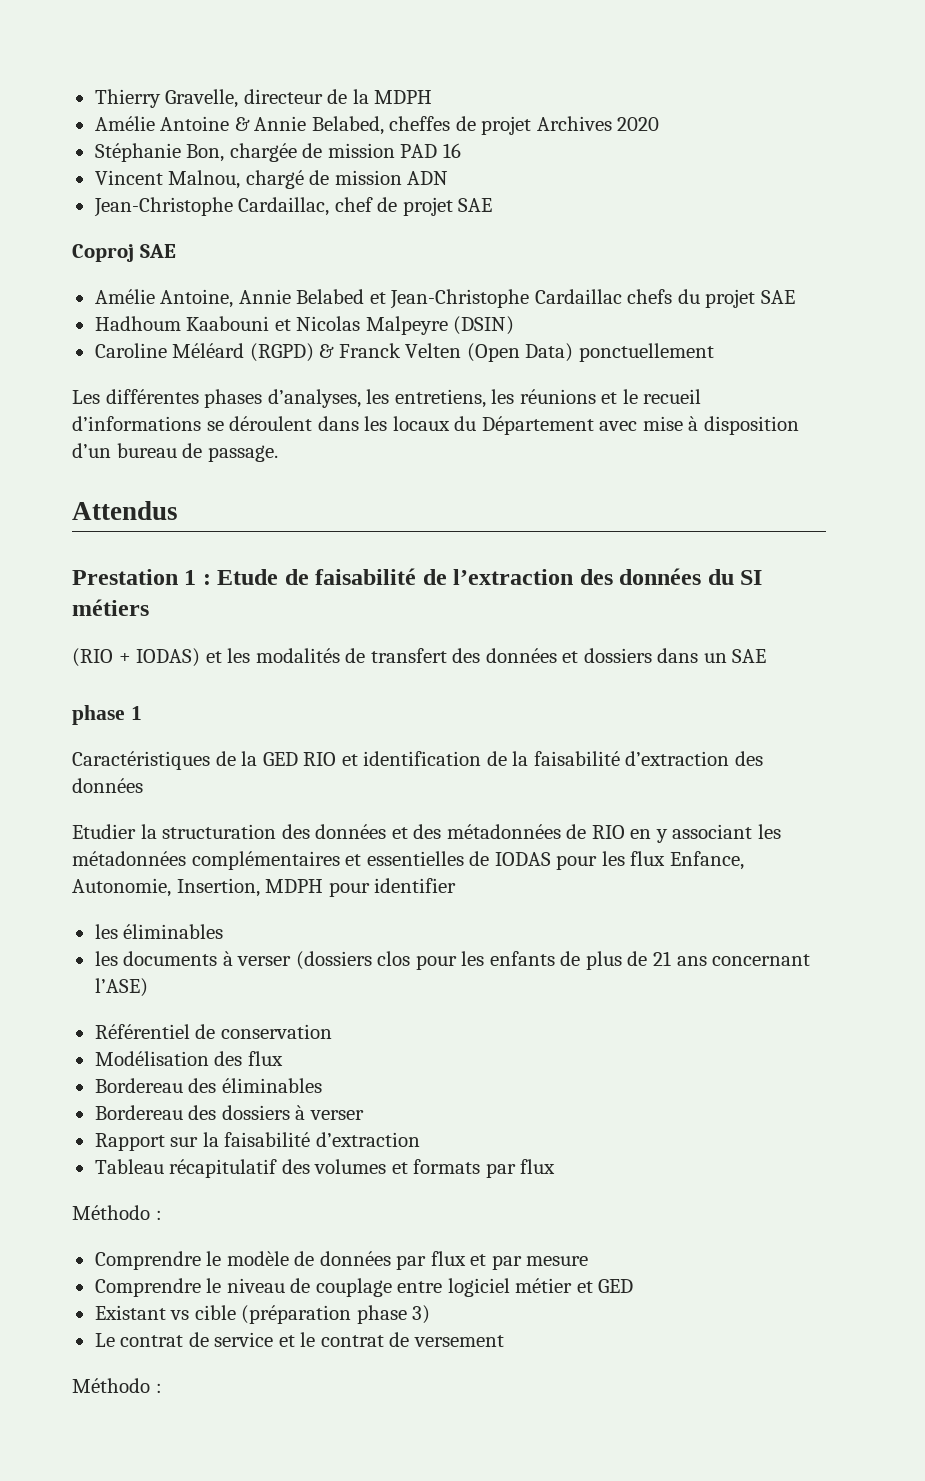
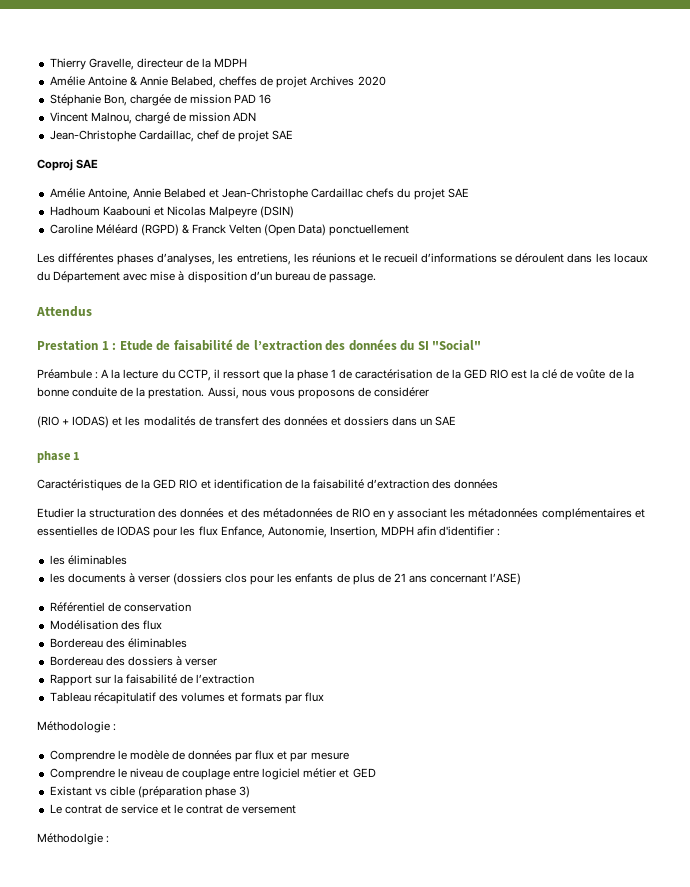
- Prestation 1 : Etude de faisabilité de l’extraction des données du SI métiers
+ Prestation 1 : Etude de faisabilité de l’extraction des données du SI "Social"
+ Préambule : A la lecture du CCTP, il ressort que la phase 1 de caractérisation de la GED RIO est la clé de voûte de la bonne conduite de la prestation. Aussi, nous vous proposons de considérer
- Etudier la structuration des données et des métadonnées de RIO en y associant les métadonnées complémentaires et essentielles de IODAS pour les flux Enfance, Autonomie, Insertion, MDPH pour identifier
+ Etudier la structuration des données et des métadonnées de RIO en y associant les métadonnées complémentaires et essentielles de IODAS pour les flux Enfance, Autonomie, Insertion, MDPH afin d'identifier :
- Rapport sur la faisabilité d’extraction
+ Rapport sur la faisabilité de l’extraction
  Tableau récapitulatif des volumes et formats par flux
- Méthodo :
+ Méthodologie :
  Le contrat de service et le contrat de versement
- Méthodo :
+ Méthodolgie :

